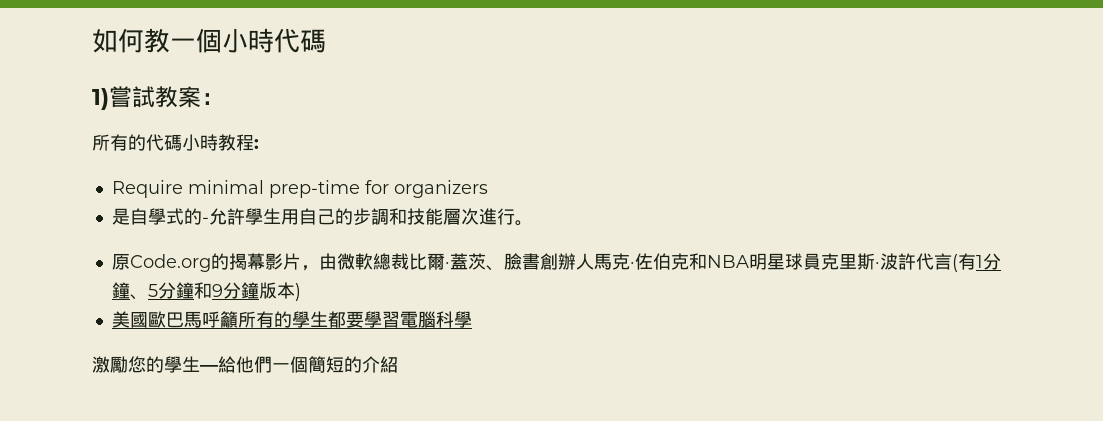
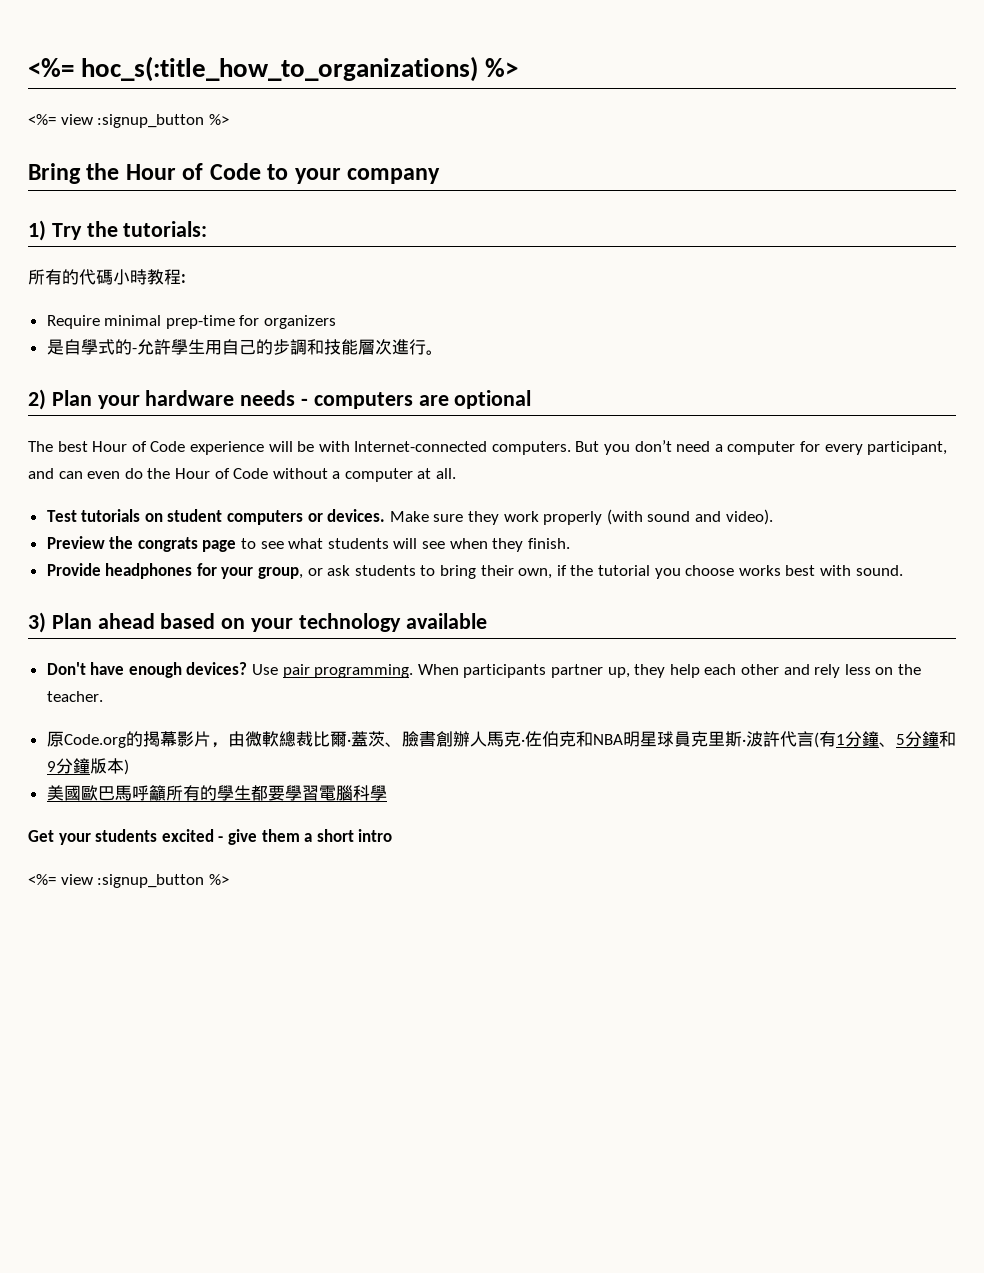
- 如何教一個小時代碼
- 1)嘗試教案：
+ <%= hoc_s(:title_how_to_organizations) %>
+ <%= view :signup_button %>
+ Bring the Hour of Code to your company
+ 1) Try the tutorials:
+ 2) Plan your hardware needs - computers are optional
+ The best Hour of Code experience will be with Internet-connected computers. But you don’t need a computer for every participant, and can even do the Hour of Code without a computer at all.
+ Test tutorials on student computers or devices. Make sure they work properly (with sound and video).
+ Preview the congrats page to see what students will see when they finish.
+ Provide headphones for your group, or ask students to bring their own, if the tutorial you choose works best with sound.
+ 3) Plan ahead based on your technology available
+ Don't have enough devices? Use pair programming. When participants partner up, they help each other and rely less on the teacher.
- 激勵您的學生—給他們一個簡短的介紹
+ Get your students excited - give them a short intro
+ <%= view :signup_button %>

